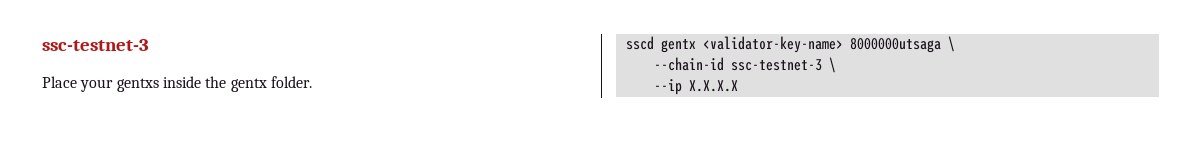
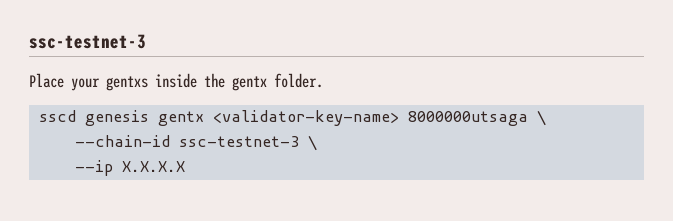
- sscd gentx <validator-key-name> 8000000utsaga \
+ sscd genesis gentx <validator-key-name> 8000000utsaga \

